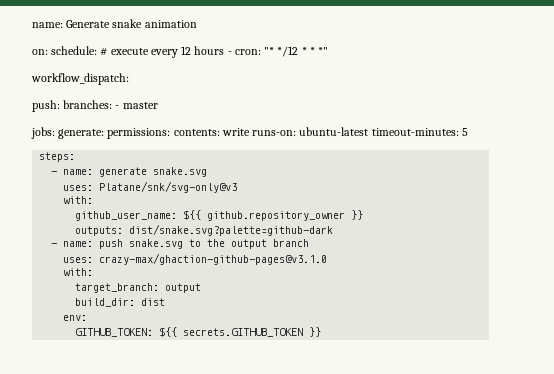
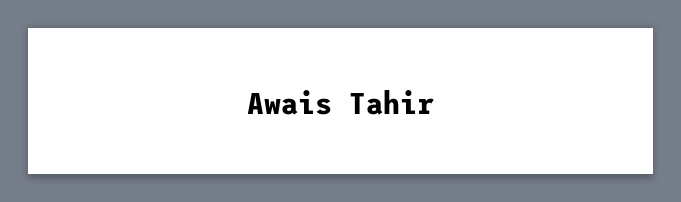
- name: Generate snake animation
- on: schedule: # execute every 12 hours - cron: "* */12 * * *"
- workflow_dispatch:
- push: branches: - master
- jobs: generate: permissions: contents: write runs-on: ubuntu-latest timeout-minutes: 5
- steps:
- - name: generate snake.svg
- uses: Platane/snk/svg-only@v3
- with:
- github_user_name: ${{ github.repository_owner }}
- outputs: dist/snake.svg?palette=github-dark
- - name: push snake.svg to the output branch
- uses: crazy-max/ghaction-github-pages@v3.1.0
- with:
- target_branch: output
- build_dir: dist
- env:
- GITHUB_TOKEN: ${{ secrets.GITHUB_TOKEN }}
+ Awais Tahir

